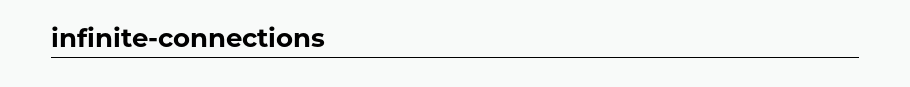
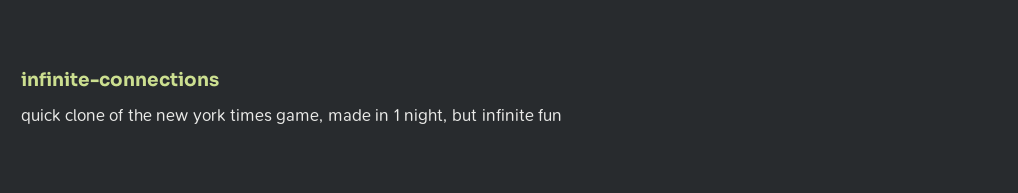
+ quick clone of the new york times game, made in 1 night, but infinite fun

